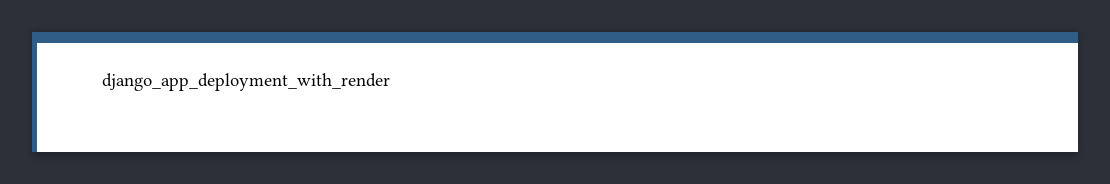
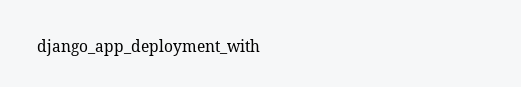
- django_app_deployment_with_render
+ django_app_deployment_with

